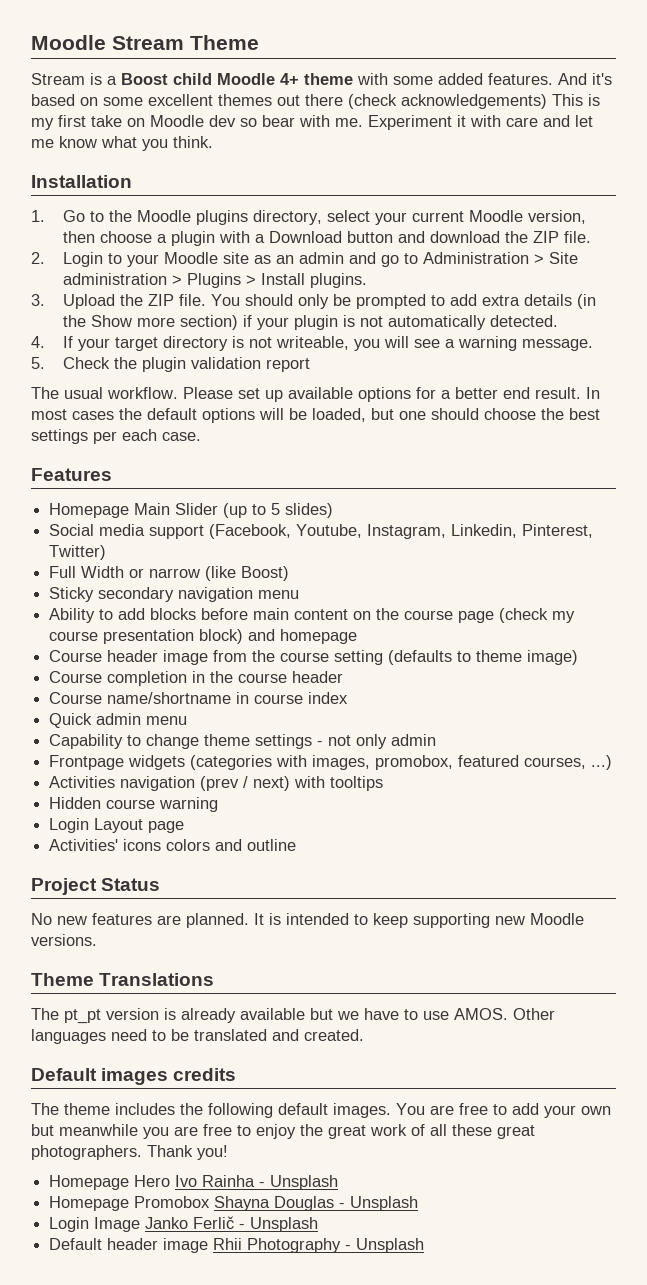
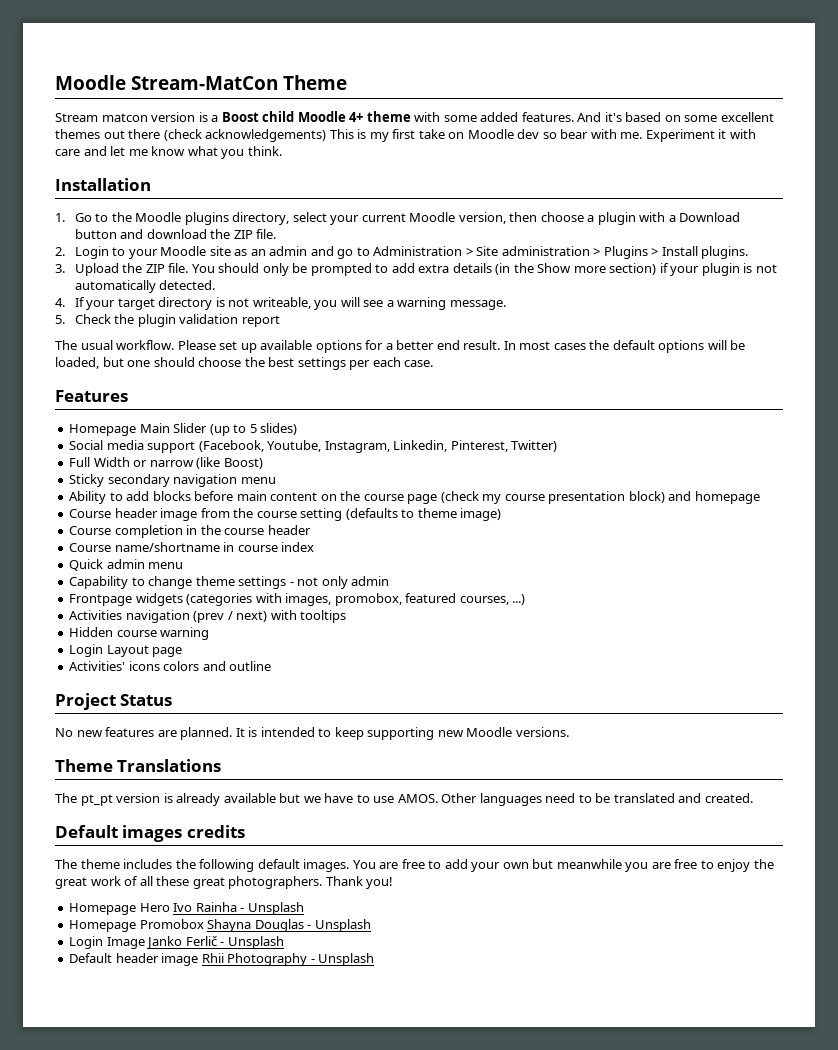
- Moodle Stream Theme
+ Moodle Stream-MatCon Theme
- Stream is a Boost child Moodle 4+ theme with some added features.
+ Stream matcon version is a Boost child Moodle 4+ theme with some added features.

